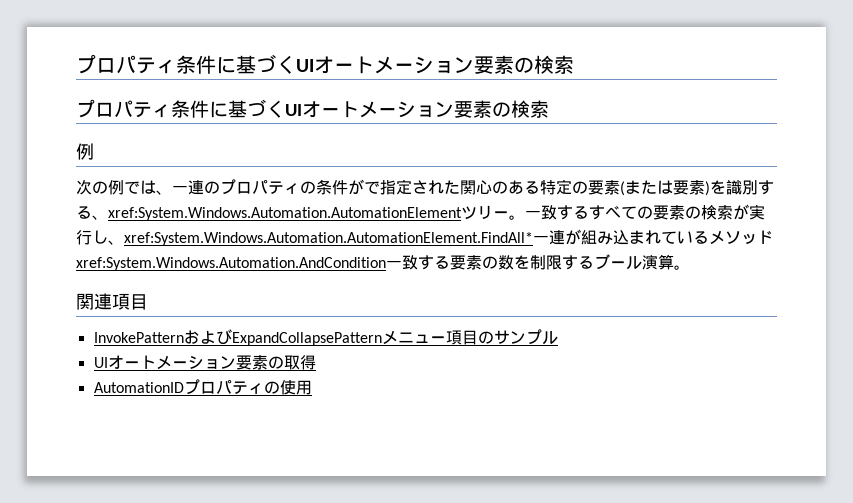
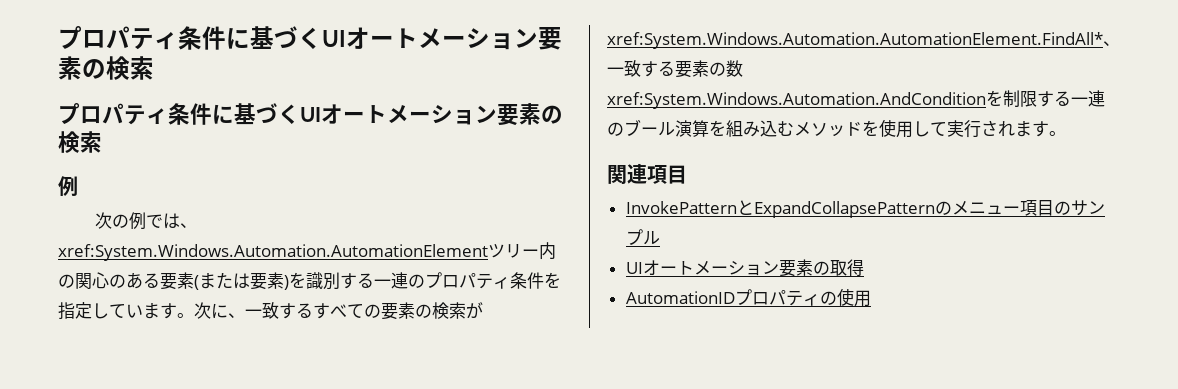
- 次の例では、一連のプロパティの条件がで指定された関心のある特定の要素(または要素)を識別する、xref:System.Windows.Automation.AutomationElementツリー。一致するすべての要素の検索が実行し、xref:System.Windows.Automation.AutomationElement.FindAll*一連が組み込まれているメソッドxref:System.Windows.Automation.AndCondition一致する要素の数を制限するブール演算。
+ 次の例では、xref:System.Windows.Automation.AutomationElementツリー内の関心のある要素(または要素)を識別する一連のプロパティ条件を指定しています。次に、一致するすべての要素の検索がxref:System.Windows.Automation.AutomationElement.FindAll*、一致する要素の数xref:System.Windows.Automation.AndConditionを制限する一連のブール演算を組み込むメソッドを使用して実行されます。
- InvokePatternおよびExpandCollapsePatternメニュー項目のサンプル
+ InvokePatternとExpandCollapsePatternのメニュー項目のサンプル

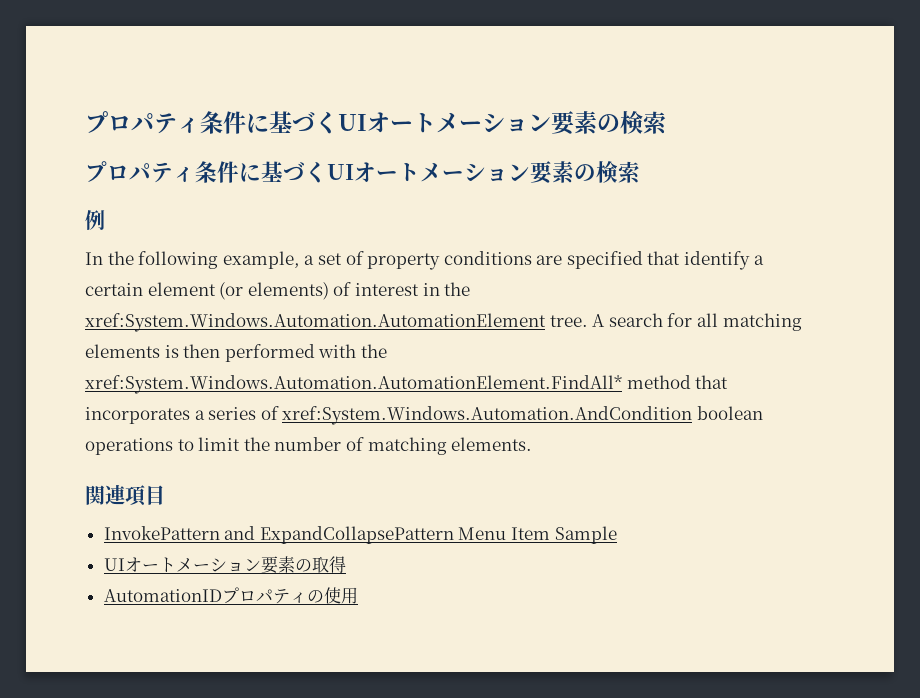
- 次の例では、xref:System.Windows.Automation.AutomationElementツリー内の関心のある要素(または要素)を識別する一連のプロパティ条件を指定しています。次に、一致するすべての要素の検索がxref:System.Windows.Automation.AutomationElement.FindAll*、一致する要素の数xref:System.Windows.Automation.AndConditionを制限する一連のブール演算を組み込むメソッドを使用して実行されます。
+ In the following example, a set of property conditions are specified that identify a certain element (or elements) of interest in the xref:System.Windows.Automation.AutomationElement tree. A search for all matching elements is then performed with the xref:System.Windows.Automation.AutomationElement.FindAll* method that incorporates a series of xref:System.Windows.Automation.AndCondition boolean operations to limit the number of matching elements.
  関連項目
- InvokePatternとExpandCollapsePatternのメニュー項目のサンプル
+ InvokePattern and ExpandCollapsePattern Menu Item Sample

